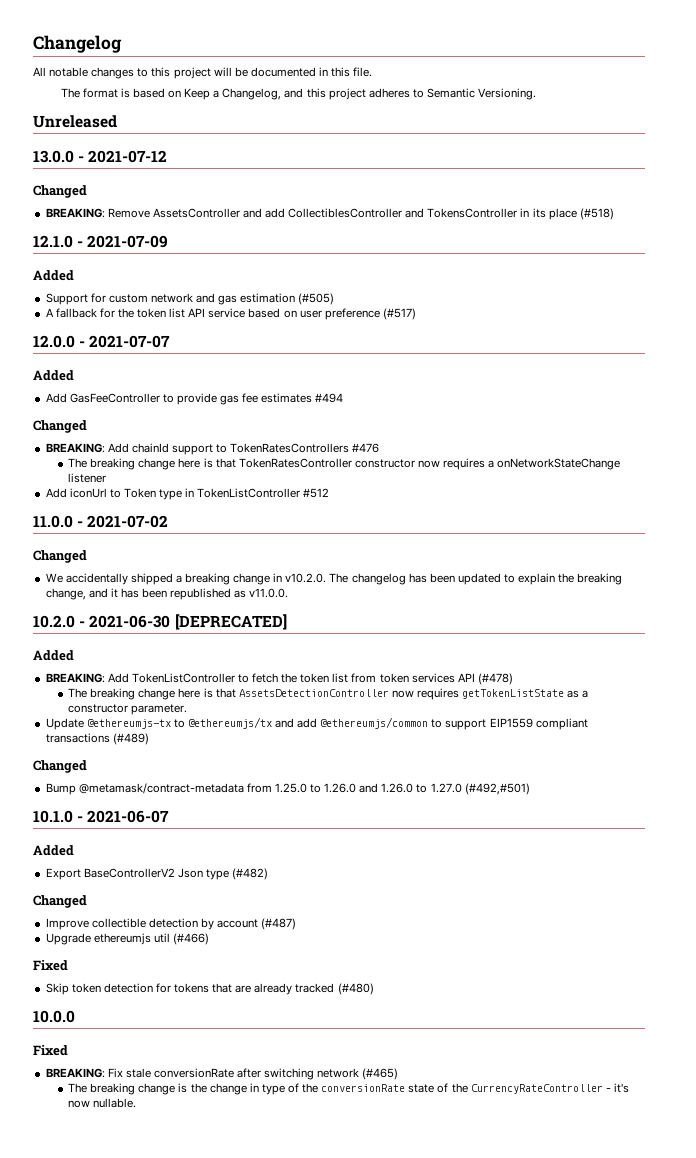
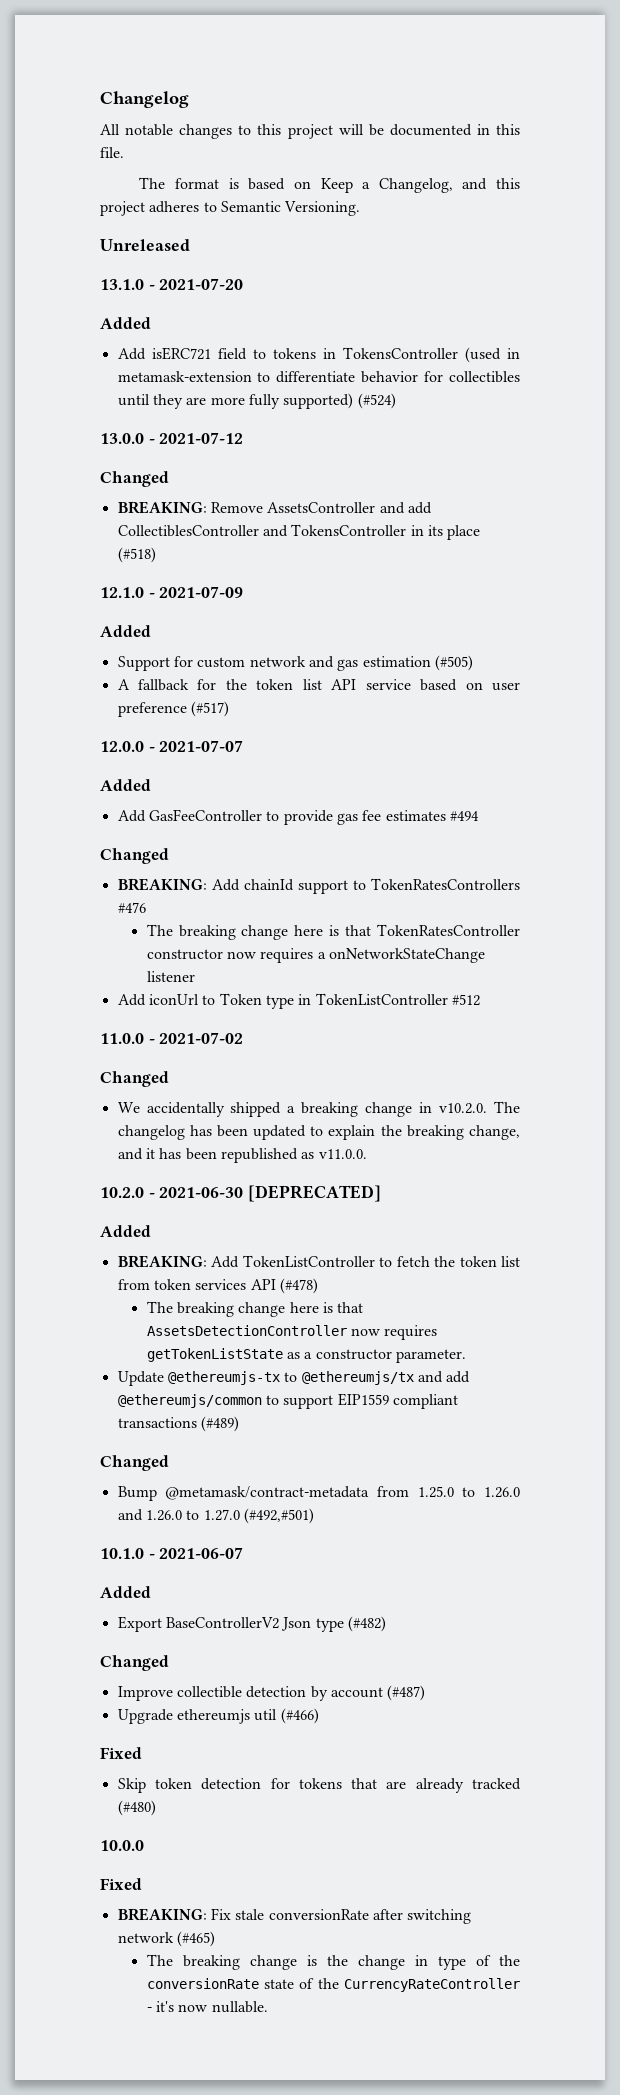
+ 13.1.0 - 2021-07-20
+ Added
+ Add isERC721 field to tokens in TokensController (used in metamask-extension to differentiate behavior for collectibles until they are more fully supported) (#524)

